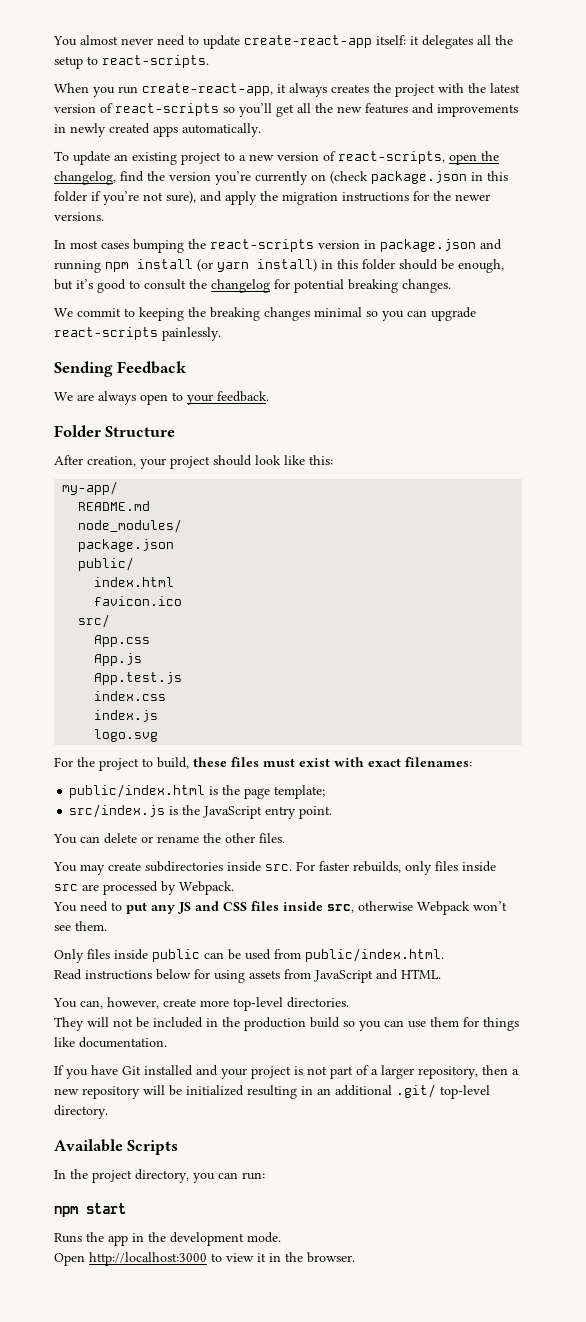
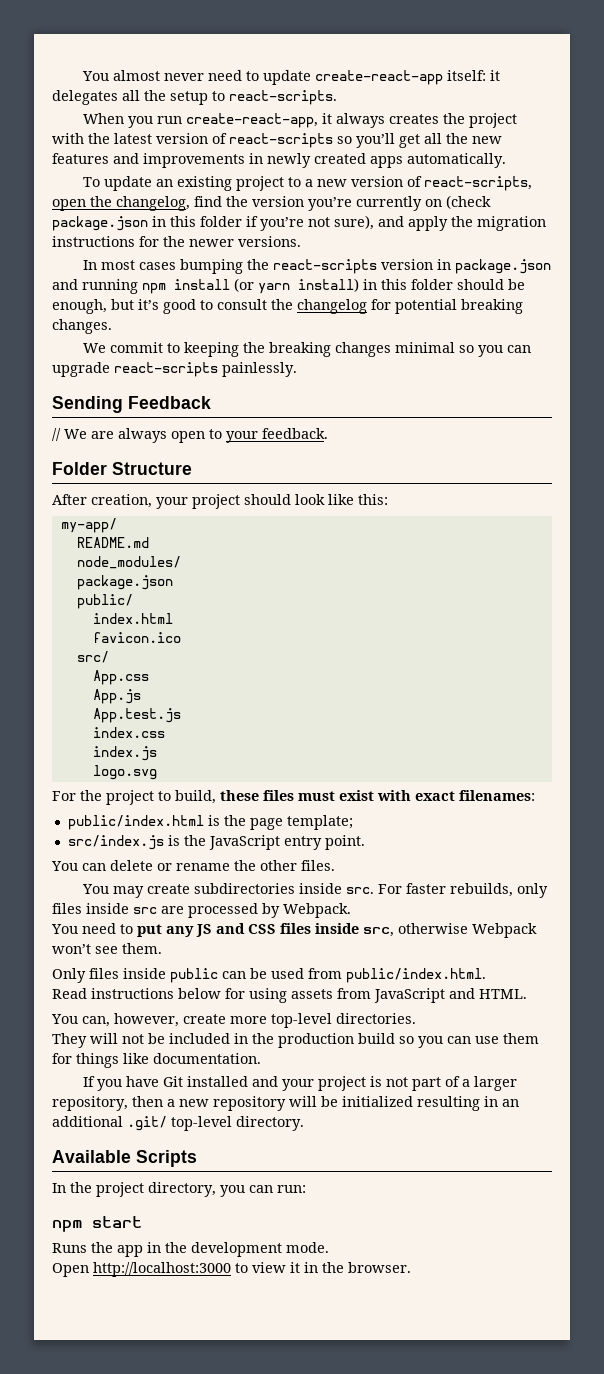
- We are always open to your feedback.
+ // We are always open to your feedback.

